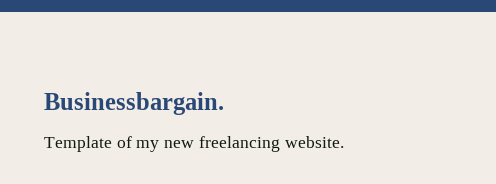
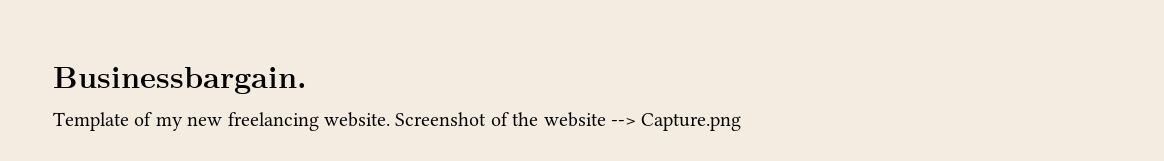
+ Screenshot of the website --> Capture.png

